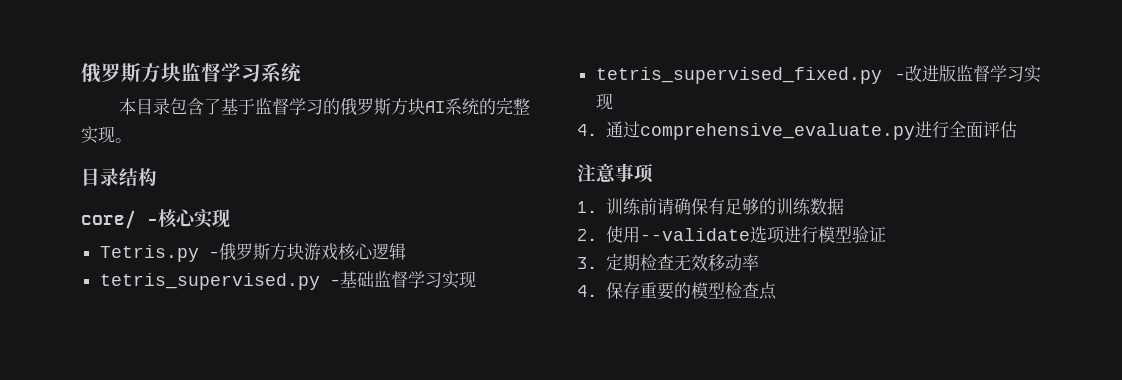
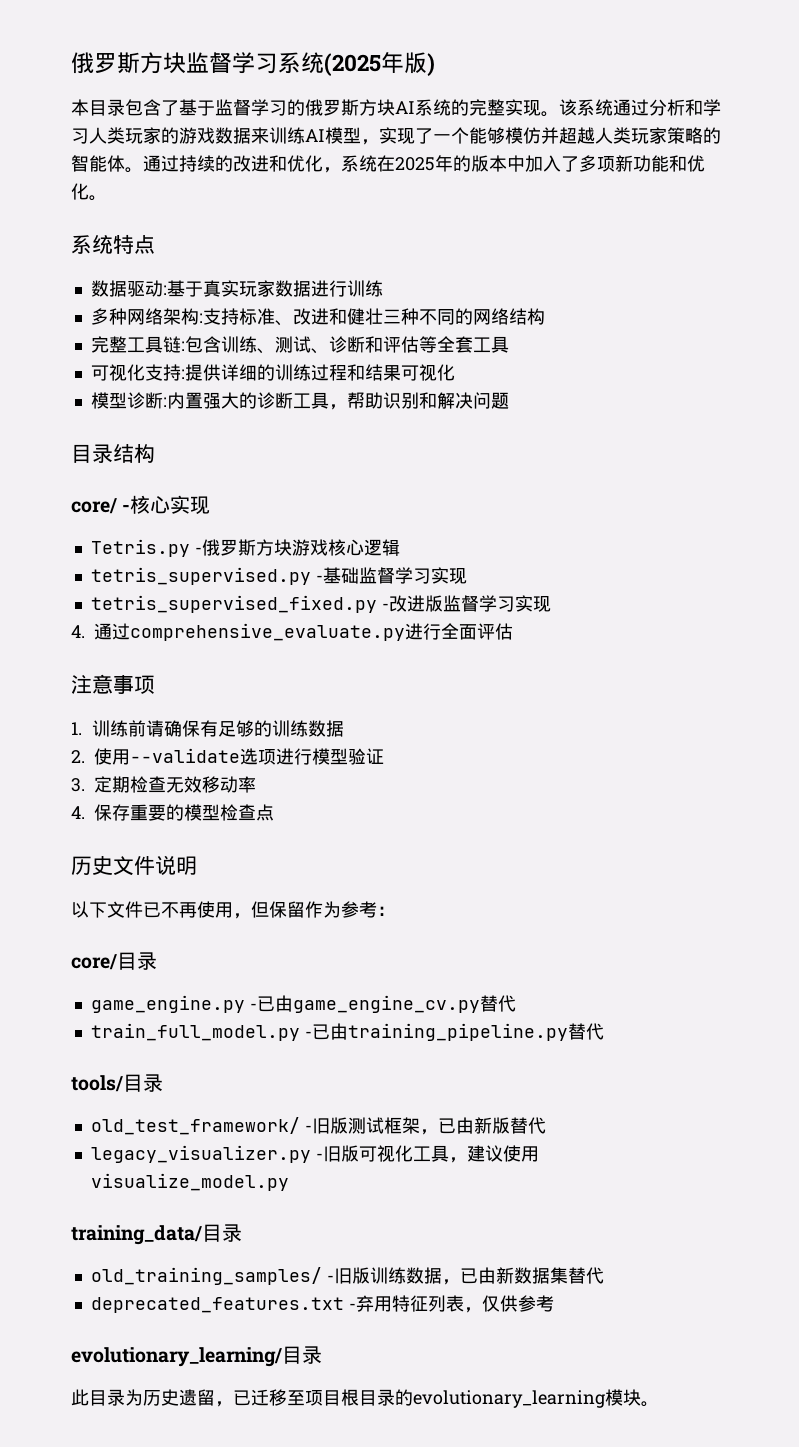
- 俄罗斯方块监督学习系统
+ 俄罗斯方块监督学习系统(2025年版)
+ 该系统通过分析和学习人类玩家的游戏数据来训练AI模型，实现了一个能够模仿并超越人类玩家策略的智能体。通过持续的改进和优化，系统在2025年的版本中加入了多项新功能和优化。
+ 系统特点
+ 数据驱动:基于真实玩家数据进行训练
+ 多种网络架构:支持标准、改进和健壮三种不同的网络结构
+ 完整工具链:包含训练、测试、诊断和评估等全套工具
+ 可视化支持:提供详细的训练过程和结果可视化
+ 模型诊断:内置强大的诊断工具，帮助识别和解决问题
+ 历史文件说明
+ 以下文件已不再使用，但保留作为参考：
+ core/目录
+ game_engine.py -已由game_engine_cv.py替代
+ train_full_model.py -已由training_pipeline.py替代
+ tools/目录
+ old_test_framework/ -旧版测试框架，已由新版替代
+ legacy_visualizer.py -旧版可视化工具，建议使用visualize_model.py
+ training_data/目录
+ old_training_samples/ -旧版训练数据，已由新数据集替代
+ deprecated_features.txt -弃用特征列表，仅供参考
+ evolutionary_learning/目录
+ 此目录为历史遗留，已迁移至项目根目录的evolutionary_learning模块。

